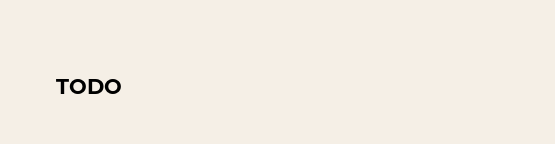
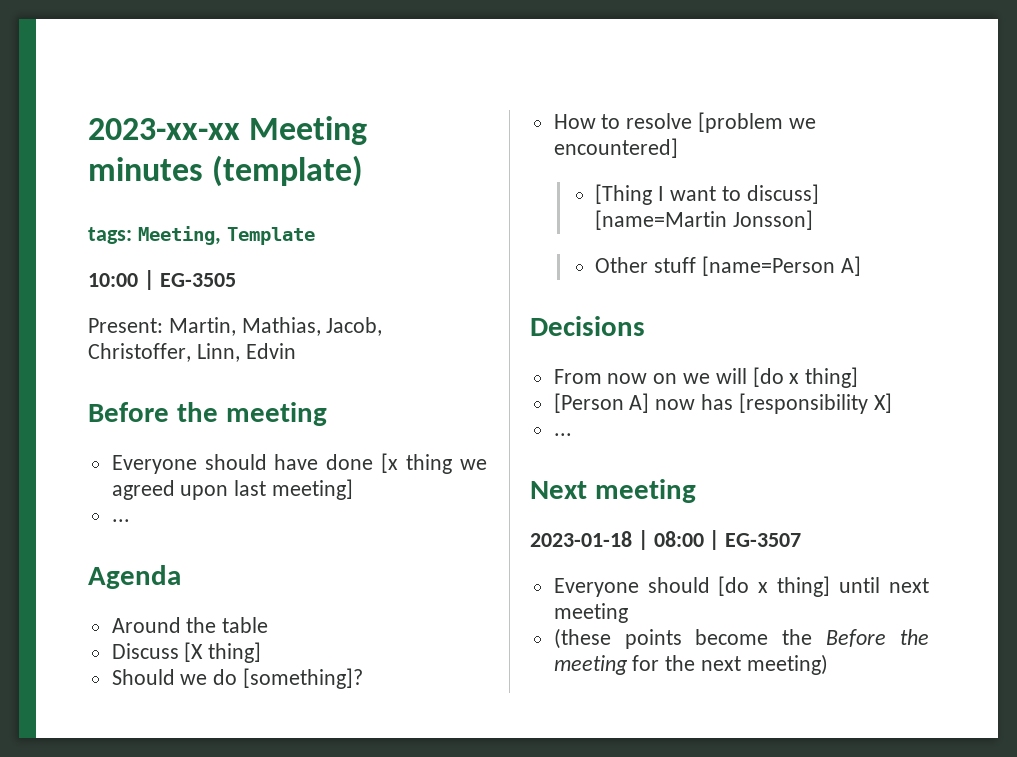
- TODO
+ 2023-xx-xx Meeting minutes (template)
+ tags: Meeting, Template
+ 10:00 | EG-3505
+ Present: Martin, Mathias, Jacob, Christoffer, Linn, Edvin
+ Before the meeting
+ Everyone should have done [x thing we agreed upon last meeting]
+ ...
+ Agenda
+ Around the table
+ Discuss [X thing]
+ Should we do [something]?
+ How to resolve [problem we encountered]
+ [Thing I want to discuss] [name=Martin Jonsson]
+ Other stuff [name=Person A]
+ Decisions
+ From now on we will [do x thing]
+ [Person A] now has [responsibility X]
+ ...
+ Next meeting
+ 2023-01-18 | 08:00 | EG-3507
+ Everyone should [do x thing] until next meeting
+ (these points become the Before the meeting for the next meeting)

